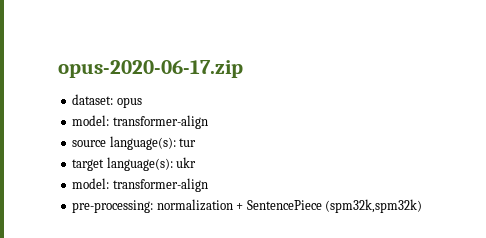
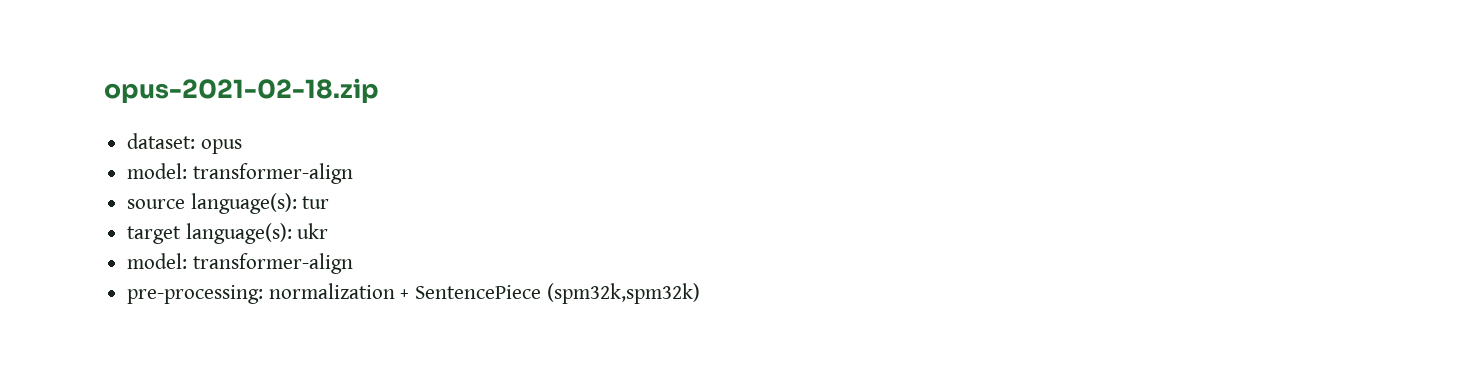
- opus-2020-06-17.zip
+ opus-2021-02-18.zip

